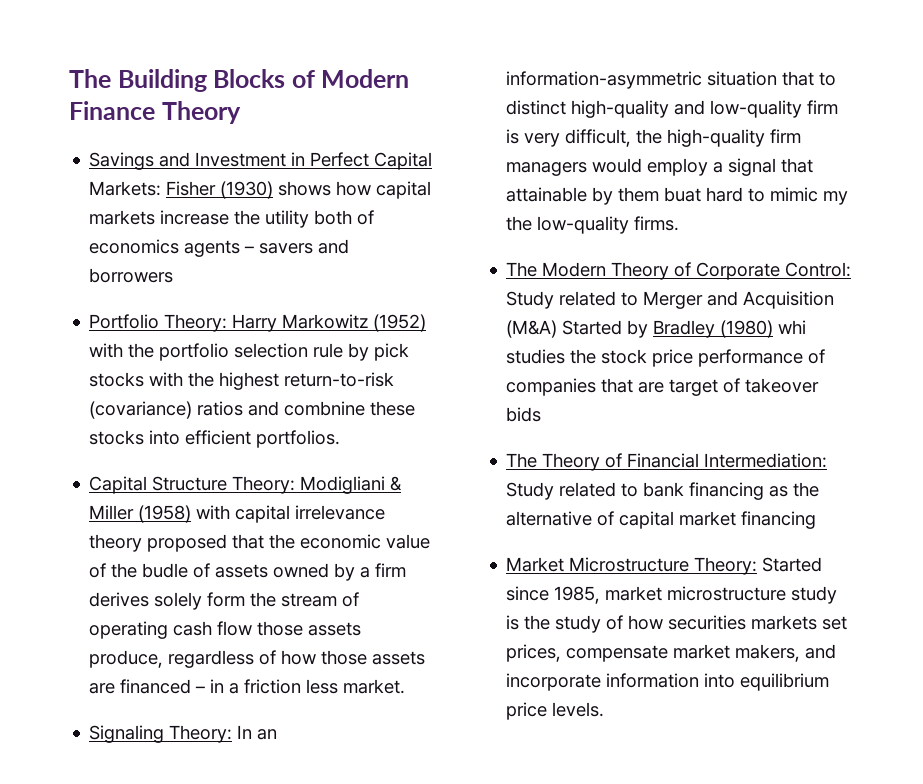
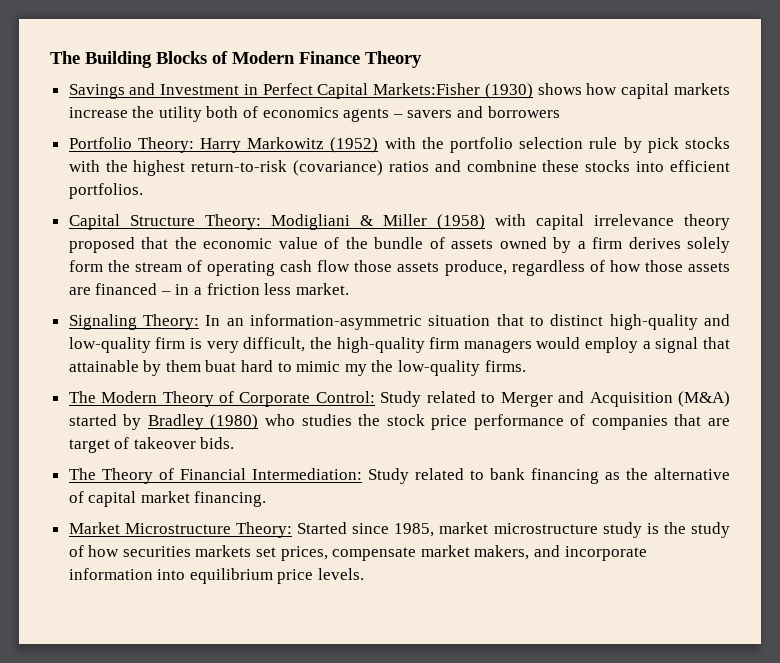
- Savings and Investment in Perfect Capital Markets: Fisher (1930) shows how capital markets increase the utility both of economics agents – savers and borrowers
+ Savings and Investment in Perfect Capital Markets:Fisher (1930) shows how capital markets increase the utility both of economics agents – savers and borrowers
- Capital Structure Theory: Modigliani & Miller (1958) with capital irrelevance theory proposed that the economic value of the budle of assets owned by a firm derives solely form the stream of operating cash flow those assets produce, regardless of how those assets are financed – in a friction less market.
+ Capital Structure Theory: Modigliani & Miller (1958) with capital irrelevance theory proposed that the economic value of the bundle of assets owned by a firm derives solely form the stream of operating cash flow those assets produce, regardless of how those assets are financed – in a friction less market.
- The Modern Theory of Corporate Control: Study related to Merger and Acquisition (M&A) Started by Bradley (1980) whi studies the stock price performance of companies that are target of takeover bids
+ The Modern Theory of Corporate Control: Study related to Merger and Acquisition (M&A) started by Bradley (1980) who studies the stock price performance of companies that are target of takeover bids.
- The Theory of Financial Intermediation: Study related to bank financing as the alternative of capital market financing
+ The Theory of Financial Intermediation: Study related to bank financing as the alternative of capital market financing.

